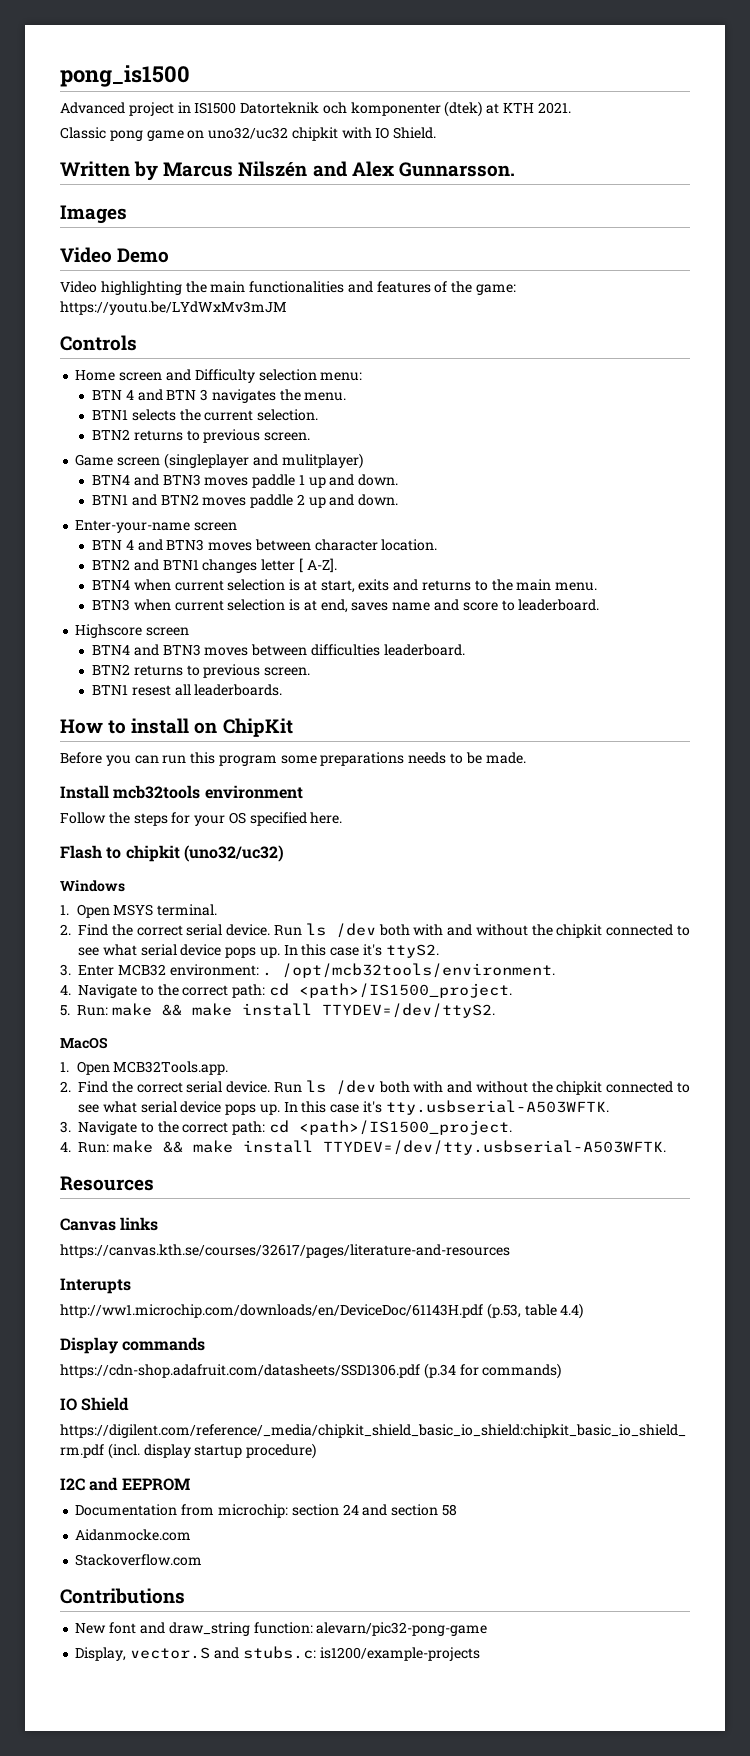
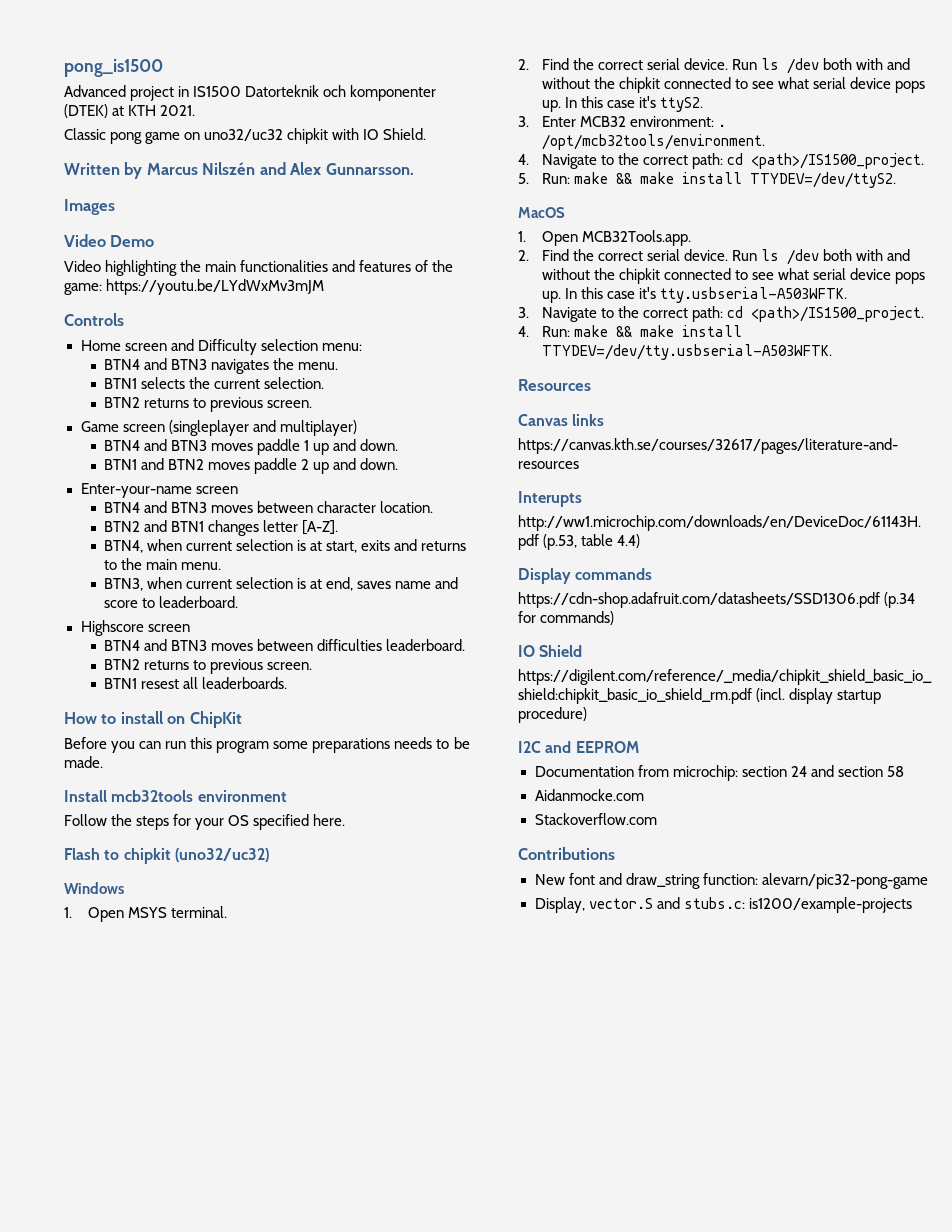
- Advanced project in IS1500 Datorteknik och komponenter (dtek) at KTH 2021.
+ Advanced project in IS1500 Datorteknik och komponenter (DTEK) at KTH 2021.
- BTN 4 and BTN 3 navigates the menu.
+ BTN4 and BTN3 navigates the menu.
- Game screen (singleplayer and mulitplayer)
+ Game screen (singleplayer and multiplayer)
- BTN 4 and BTN3 moves between character location.
+ BTN4 and BTN3 moves between character location.
- BTN2 and BTN1 changes letter [ A-Z].
- BTN4 when current selection is at start, exits and returns to the main menu.
+ BTN2 and BTN1 changes letter [A-Z].
+ BTN4, when current selection is at start, exits and returns to the main menu.
- BTN3 when current selection is at end, saves name and score to leaderboard.
+ BTN3, when current selection is at end, saves name and score to leaderboard.

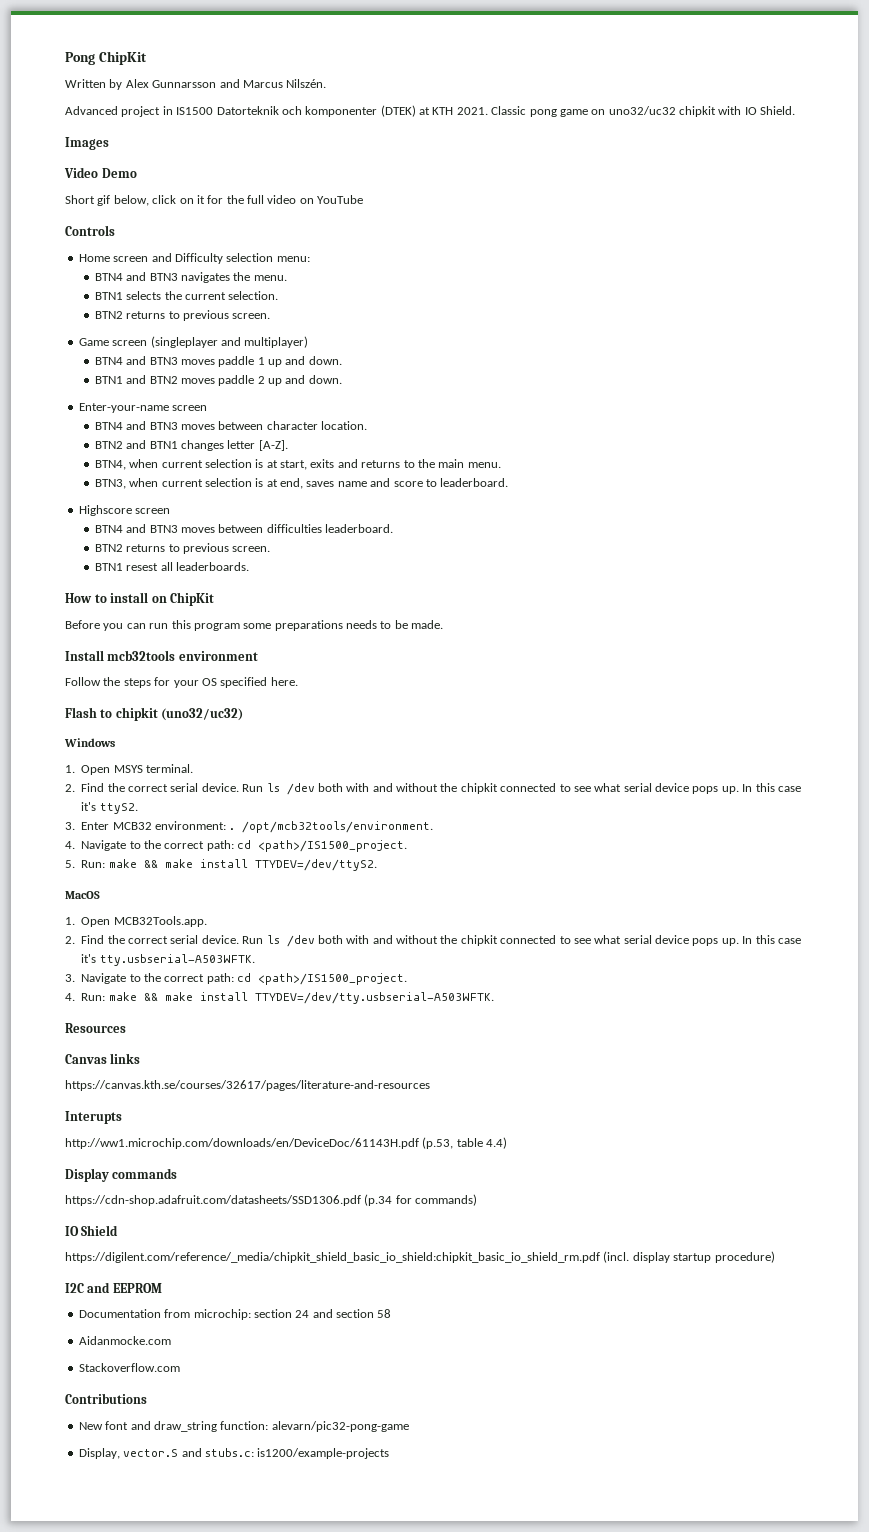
- pong_is1500
+ Pong ChipKit
+ Written by Alex Gunnarsson and Marcus Nilszén.
- Advanced project in IS1500 Datorteknik och komponenter (DTEK) at KTH 2021.
- Classic pong game on uno32/uc32 chipkit with IO Shield.
+ Advanced project in IS1500 Datorteknik och komponenter (DTEK) at KTH 2021. Classic pong game on uno32/uc32 chipkit with IO Shield.
- Written by Marcus Nilszén and Alex Gunnarsson.
  Images
  Video Demo
- Video highlighting the main functionalities and features of the game: https://youtu.be/LYdWxMv3mJM
+ Short gif below, click on it for the full video on YouTube

